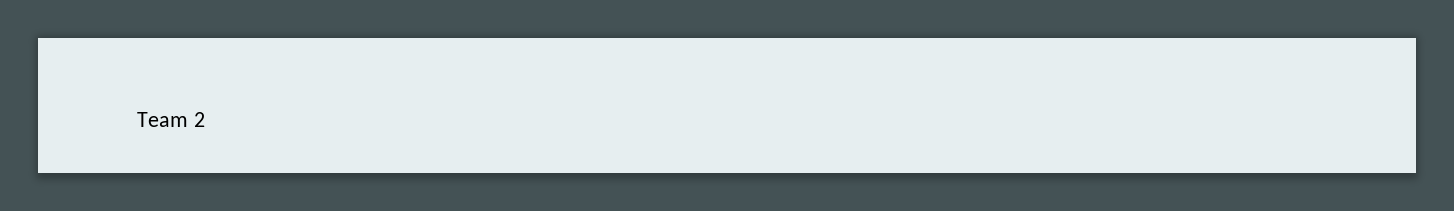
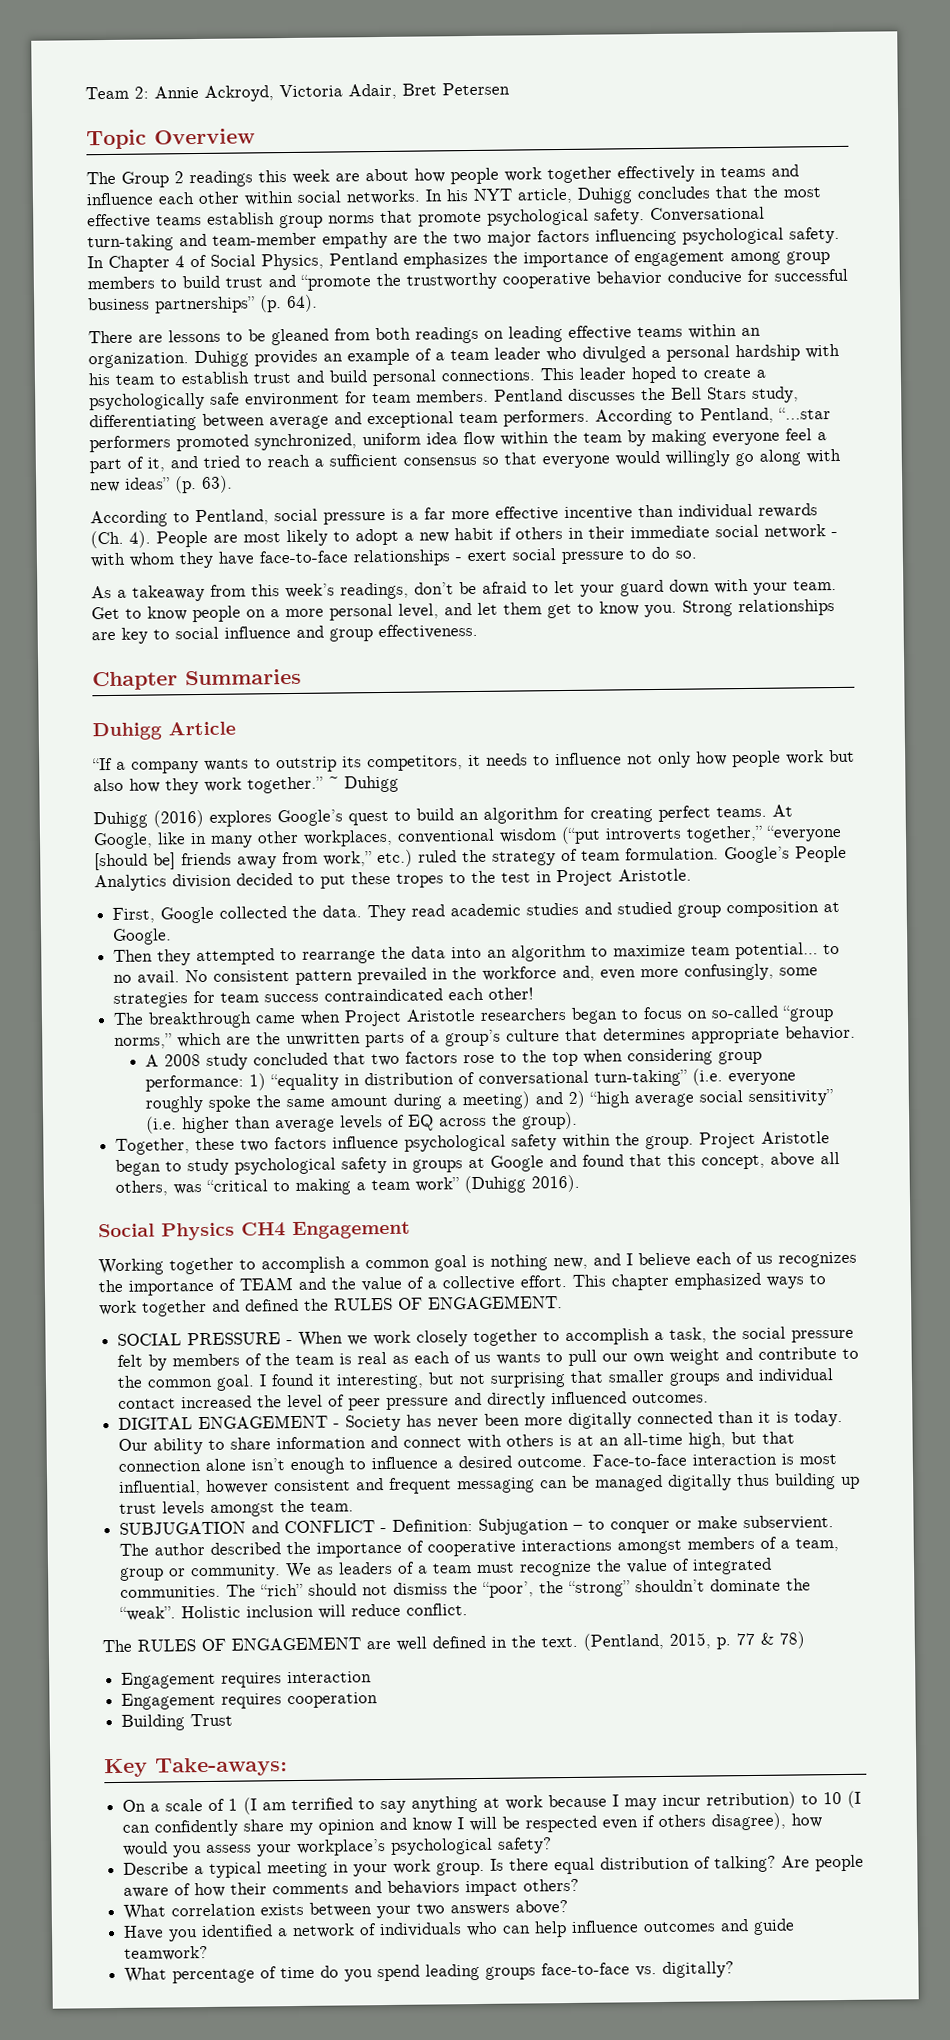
- Team 2
+ Team 2: Annie Ackroyd, Victoria Adair, Bret Petersen
+ Topic Overview
+ The Group 2 readings this week are about how people work together effectively in teams and influence each other within social networks. In his NYT article, Duhigg concludes that the most effective teams establish group norms that promote psychological safety. Conversational turn-taking and team-member empathy are the two major factors influencing psychological safety. In Chapter 4 of Social Physics, Pentland emphasizes the importance of engagement among group members to build trust and “promote the trustworthy cooperative behavior conducive for successful business partnerships” (p. 64).
+ There are lessons to be gleaned from both readings on leading effective teams within an organization. Duhigg provides an example of a team leader who divulged a personal hardship with his team to establish trust and build personal connections. This leader hoped to create a psychologically safe environment for team members. Pentland discusses the Bell Stars study, differentiating between average and exceptional team performers. According to Pentland, “...star performers promoted synchronized, uniform idea flow within the team by making everyone feel a part of it, and tried to reach a sufficient consensus so that everyone would willingly go along with new ideas” (p. 63).
+ According to Pentland, social pressure is a far more effective incentive than individual rewards (Ch. 4). People are most likely to adopt a new habit if others in their immediate social network - with whom they have face-to-face relationships - exert social pressure to do so.
+ As a takeaway from this week’s readings, don’t be afraid to let your guard down with your team. Get to know people on a more personal level, and let them get to know you. Strong relationships are key to social influence and group effectiveness.
+ Chapter Summaries
+ Duhigg Article
+ “If a company wants to outstrip its competitors, it needs to influence not only how people work but also how they work together.” ~ Duhigg
+ Duhigg (2016) explores Google’s quest to build an algorithm for creating perfect teams. At Google, like in many other workplaces, conventional wisdom (“put introverts together,” “everyone [should be] friends away from work,” etc.) ruled the strategy of team formulation. Google’s People Analytics division decided to put these tropes to the test in Project Aristotle.
+ First, Google collected the data. They read academic studies and studied group composition at Google.
+ Then they attempted to rearrange the data into an algorithm to maximize team potential… to no avail. No consistent pattern prevailed in the workforce and, even more confusingly, some strategies for team success contraindicated each other!
+ The breakthrough came when Project Aristotle researchers began to focus on so-called “group norms,” which are the unwritten parts of a group’s culture that determines appropriate behavior.
+ A 2008 study concluded that two factors rose to the top when considering group performance: 1) “equality in distribution of conversational turn-taking” (i.e. everyone roughly spoke the same amount during a meeting) and 2) “high average social sensitivity” (i.e. higher than average levels of EQ across the group).
+ Together, these two factors influence psychological safety within the group. Project Aristotle began to study psychological safety in groups at Google and found that this concept, above all others, was “critical to making a team work” (Duhigg 2016).
+ Social Physics CH4 Engagement
+ Working together to accomplish a common goal is nothing new, and I believe each of us recognizes the importance of TEAM and the value of a collective effort. This chapter emphasized ways to work together and defined the RULES OF ENGAGEMENT.
+ SOCIAL PRESSURE - When we work closely together to accomplish a task, the social pressure felt by members of the team is real as each of us wants to pull our own weight and contribute to the common goal. I found it interesting, but not surprising that smaller groups and individual contact increased the level of peer pressure and directly influenced outcomes.
+ DIGITAL ENGAGEMENT - Society has never been more digitally connected than it is today. Our ability to share information and connect with others is at an all-time high, but that connection alone isn’t enough to influence a desired outcome. Face-to-face interaction is most influential, however consistent and frequent messaging can be managed digitally thus building up trust levels amongst the team.
+ SUBJUGATION and CONFLICT - Definition: Subjugation – to conquer or make subservient. The author described the importance of cooperative interactions amongst members of a team, group or community. We as leaders of a team must recognize the value of integrated communities. The “rich” should not dismiss the “poor’, the “strong” shouldn’t dominate the “weak”. Holistic inclusion will reduce conflict.
+ The RULES OF ENGAGEMENT are well defined in the text. (Pentland, 2015, p. 77 & 78)
+ Engagement requires interaction
+ Engagement requires cooperation
+ Building Trust
+ Key Take-aways:
+ On a scale of 1 (I am terrified to say anything at work because I may incur retribution) to 10 (I can confidently share my opinion and know I will be respected even if others disagree), how would you assess your workplace’s psychological safety?
+ Describe a typical meeting in your work group. Is there equal distribution of talking? Are people aware of how their comments and behaviors impact others?
+ What correlation exists between your two answers above?
+ Have you identified a network of individuals who can help influence outcomes and guide teamwork?
+ What percentage of time do you spend leading groups face-to-face vs. digitally?

